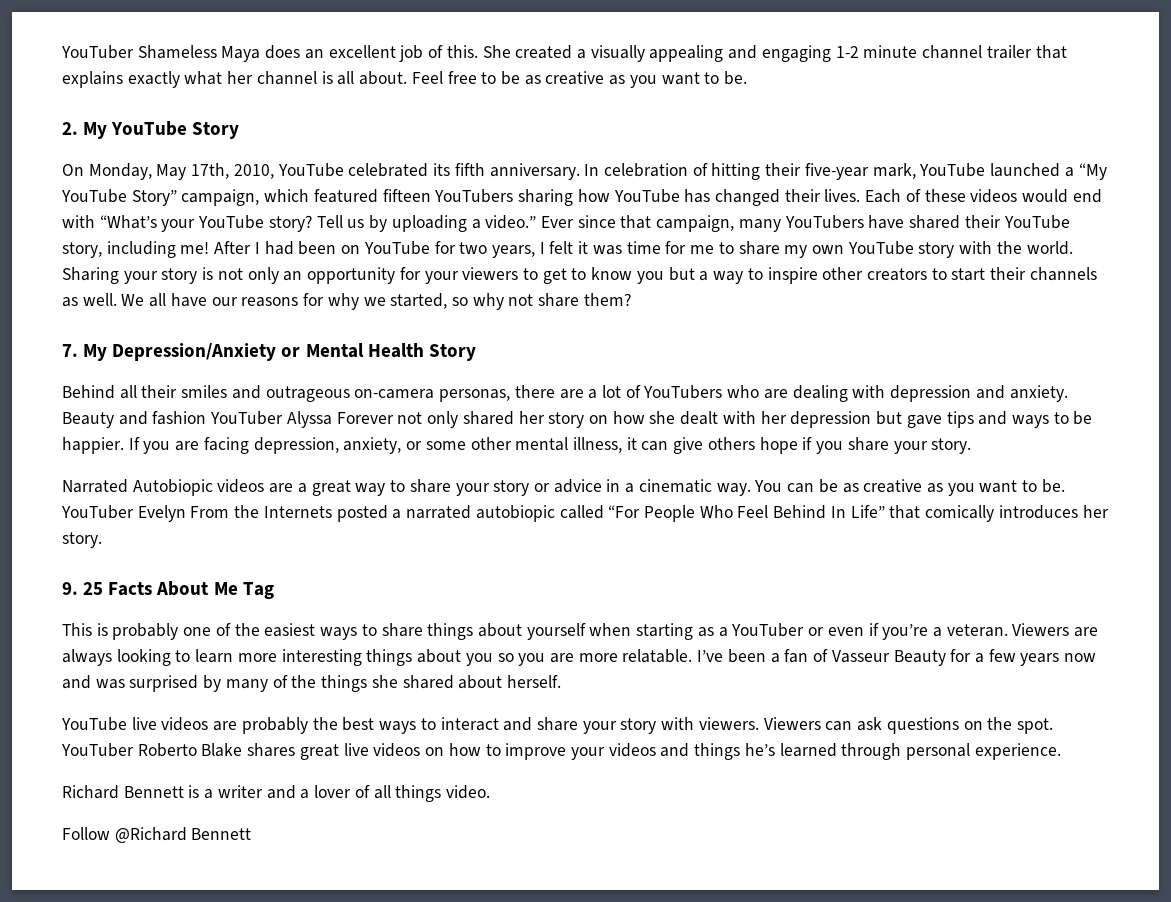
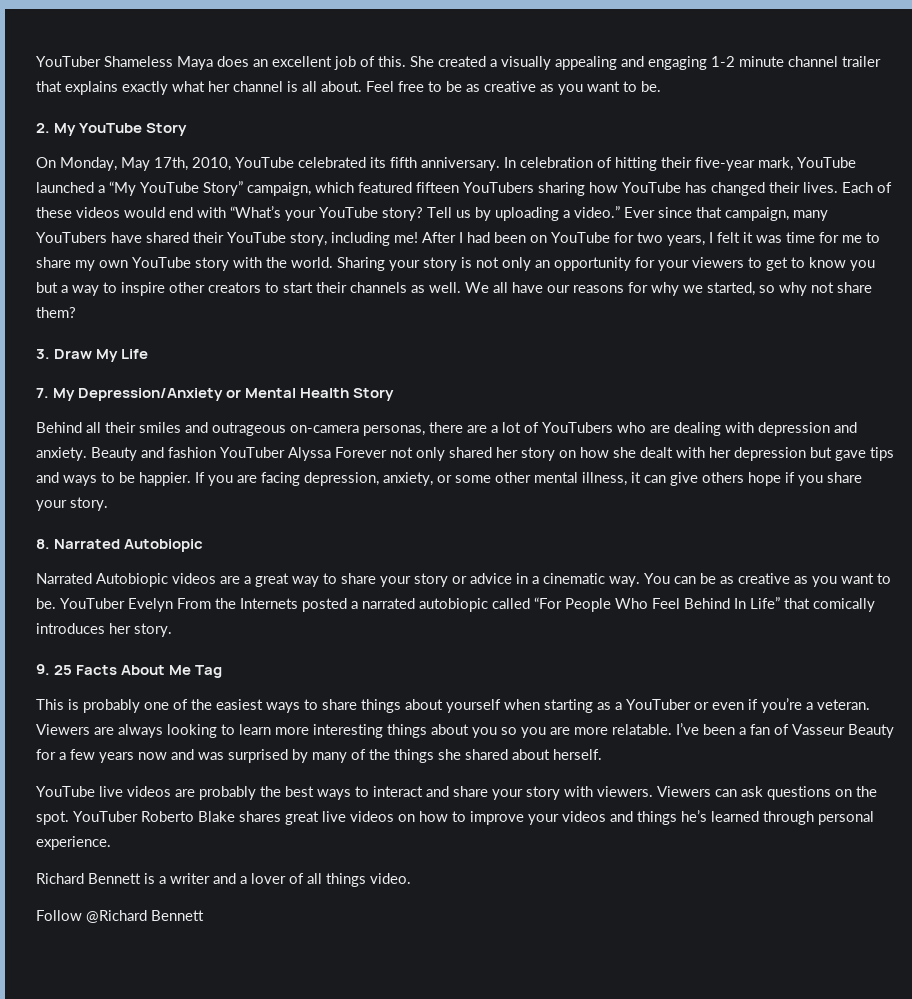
+ 3. Draw My Life
+ 8. Narrated Autobiopic

